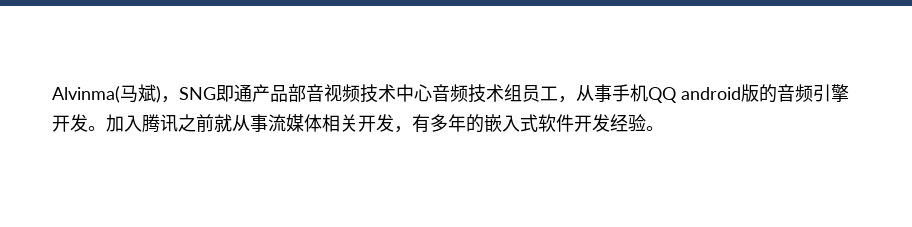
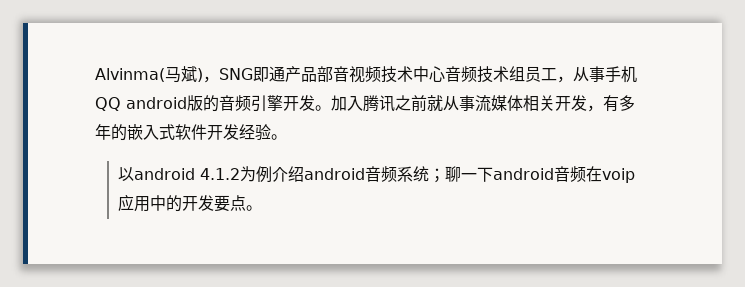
+ 以android 4.1.2为例介绍android音频系统；聊一下android音频在voip应用中的开发要点。

